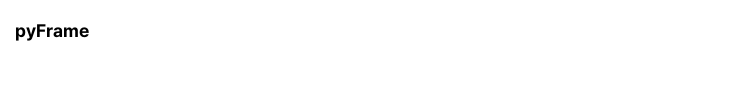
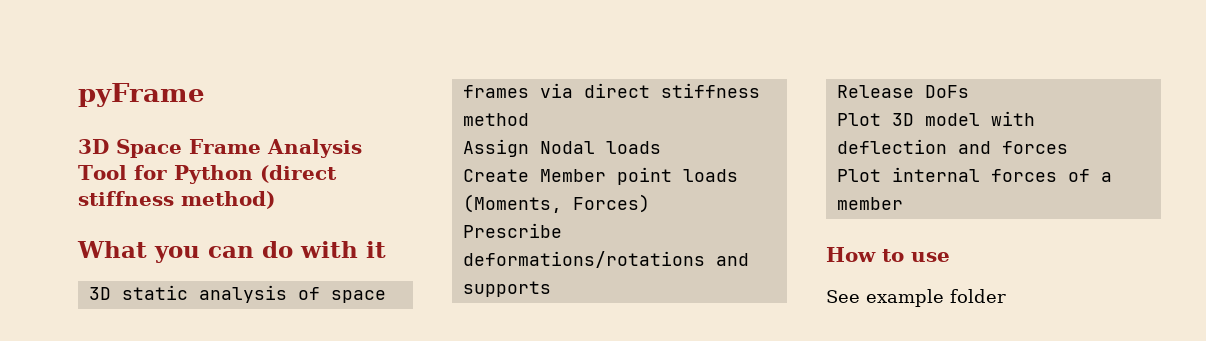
+ 3D Space Frame Analysis Tool for Python (direct stiffness method)
+ What you can do with it
+ 3D static analysis of space frames via direct stiffness method
+ Assign Nodal loads
+ Create Member point loads (Moments, Forces)
+ Prescribe deformations/rotations and supports
+ Release DoFs
+ Plot 3D model with deflection and forces
+ Plot internal forces of a member
+ How to use
+ See example folder

